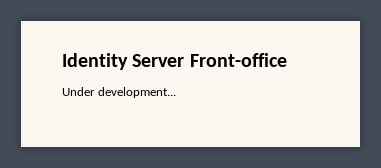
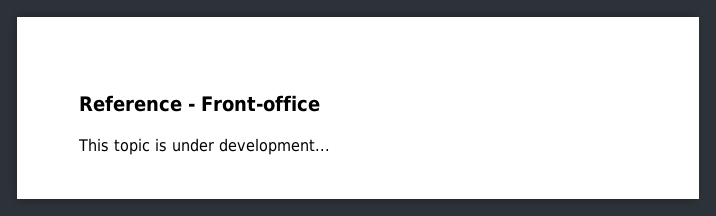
- Identity Server Front-office
+ Reference - Front-office
- Under development...
+ This topic is under development...

